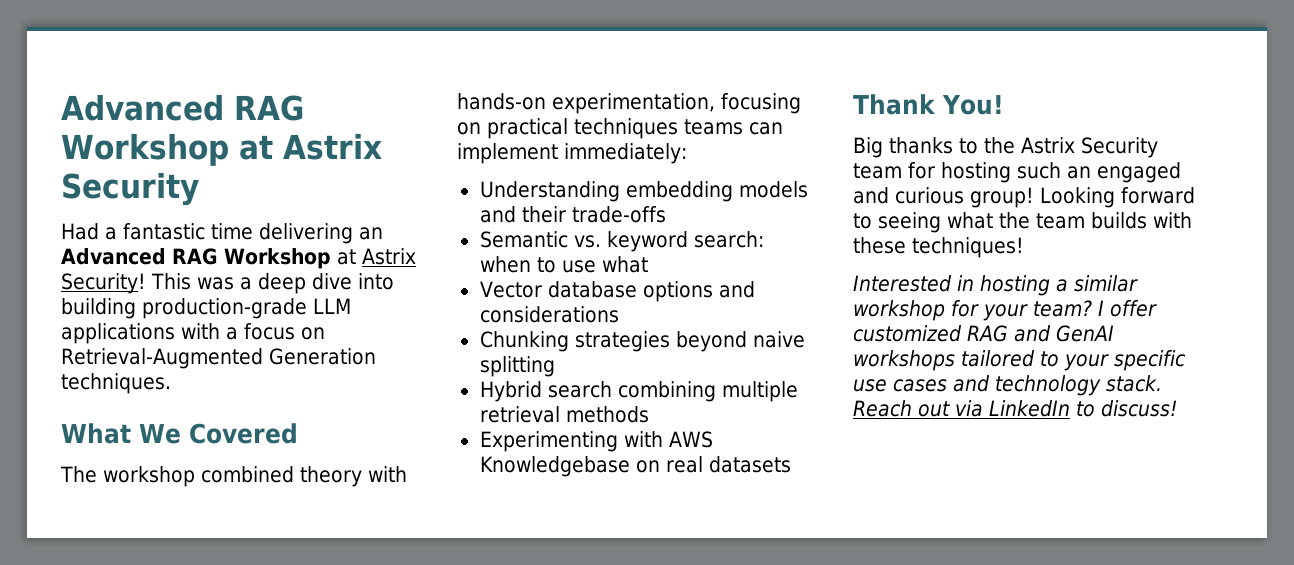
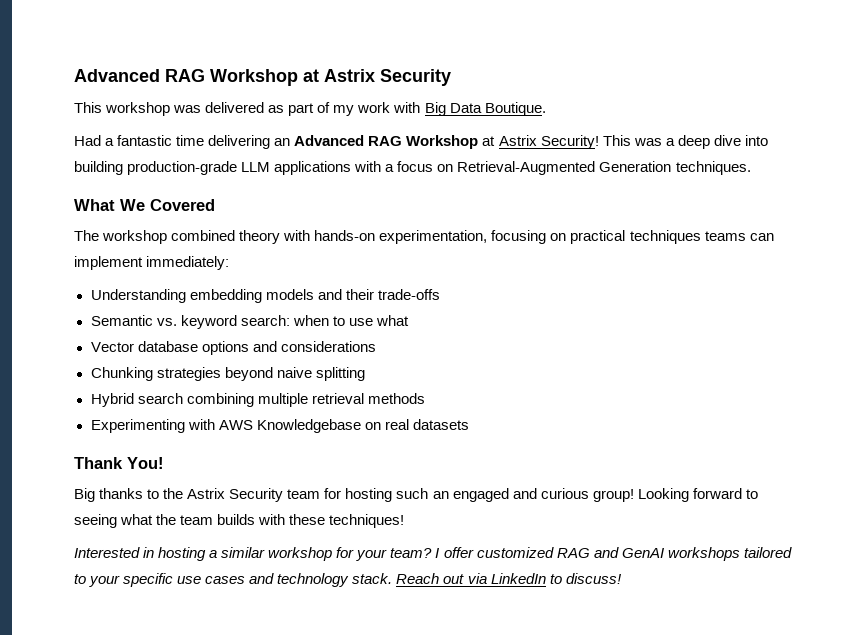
+ This workshop was delivered as part of my work with Big Data Boutique.

